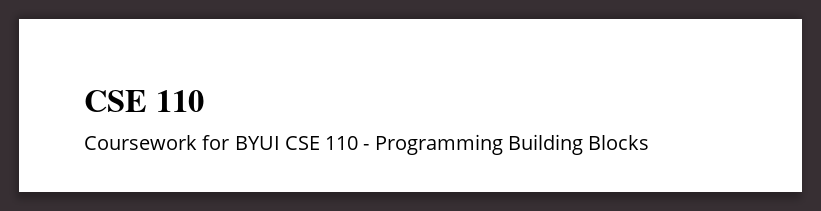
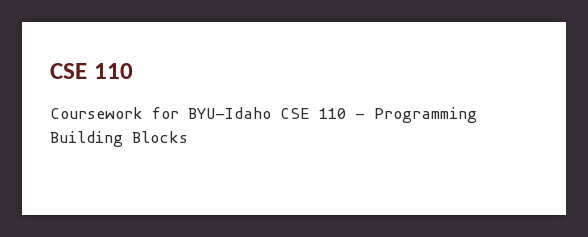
- Coursework for BYUI CSE 110 - Programming Building Blocks
+ Coursework for BYU-Idaho CSE 110 - Programming Building Blocks

